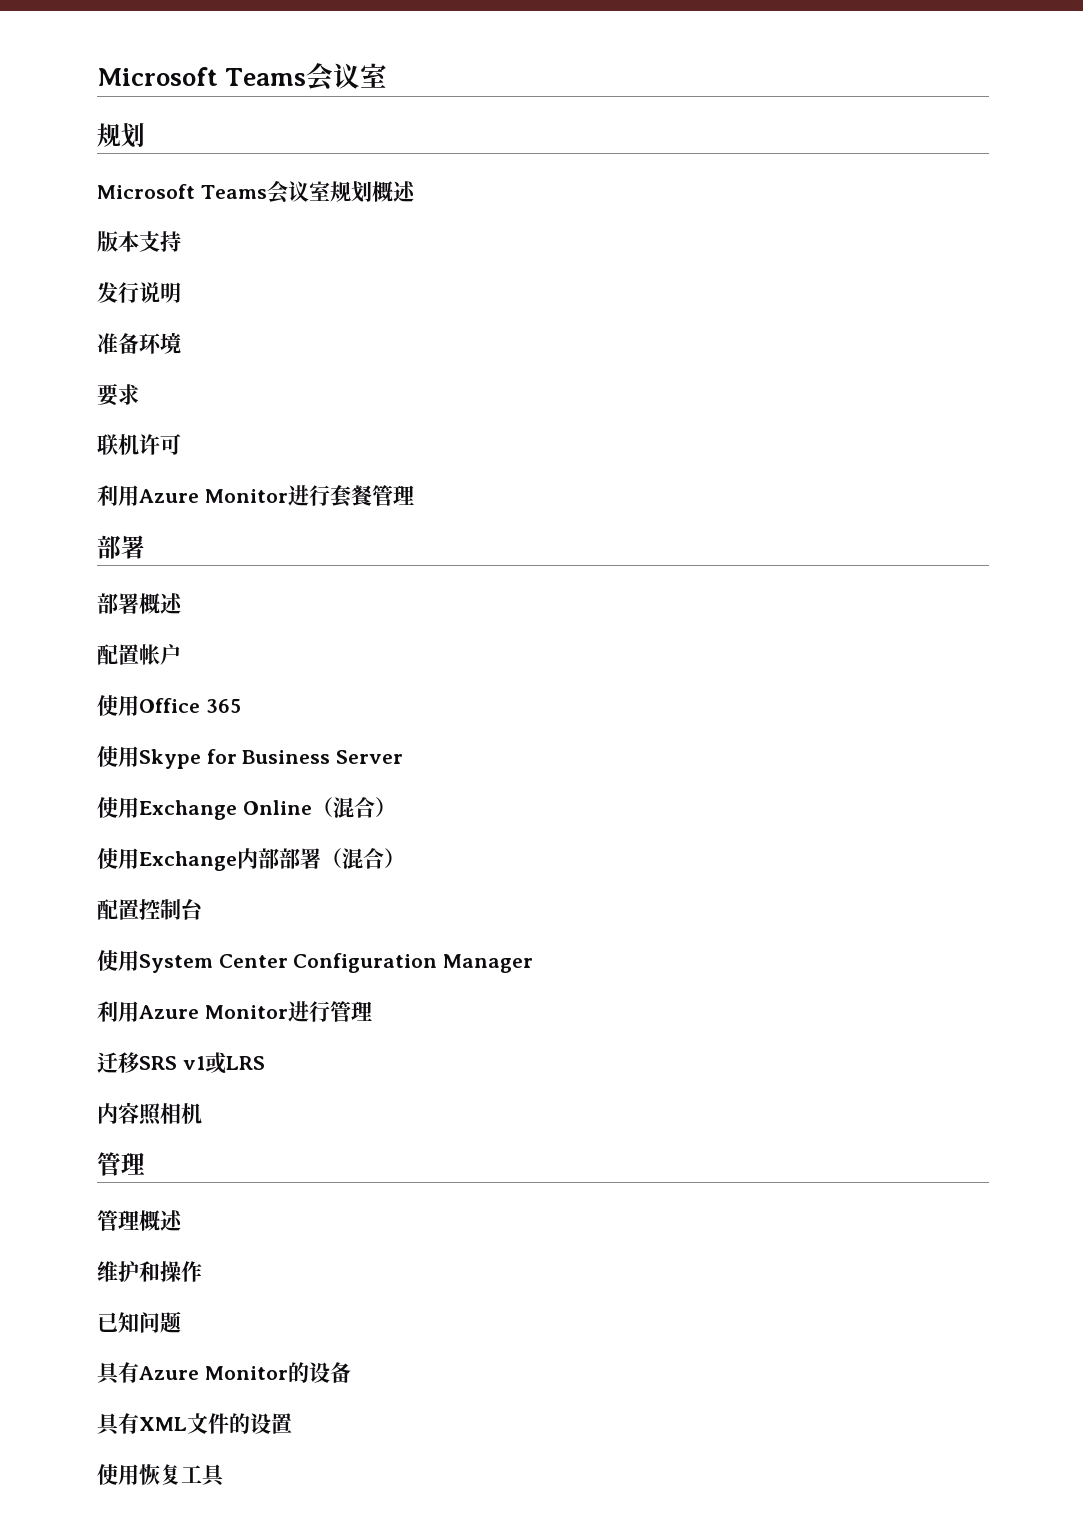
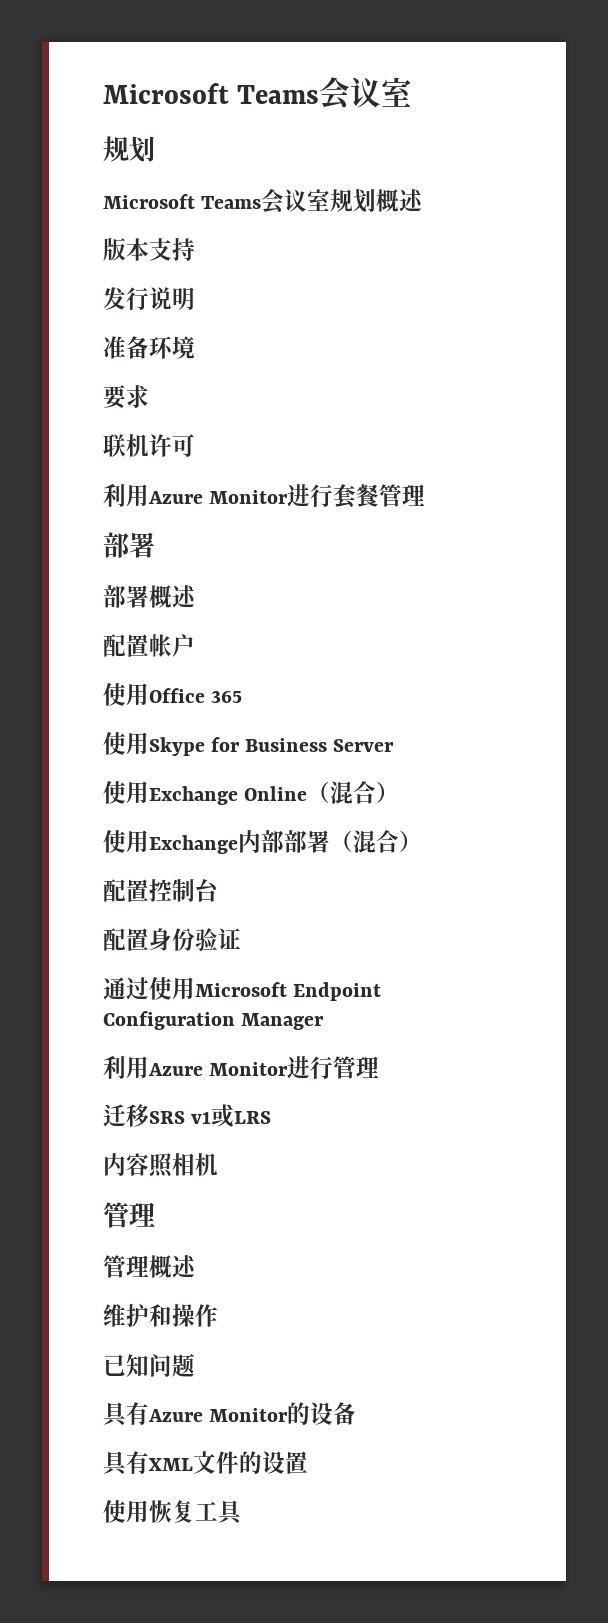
- 使用System Center Configuration Manager
+ 配置身份验证
+ 通过使用Microsoft Endpoint Configuration Manager

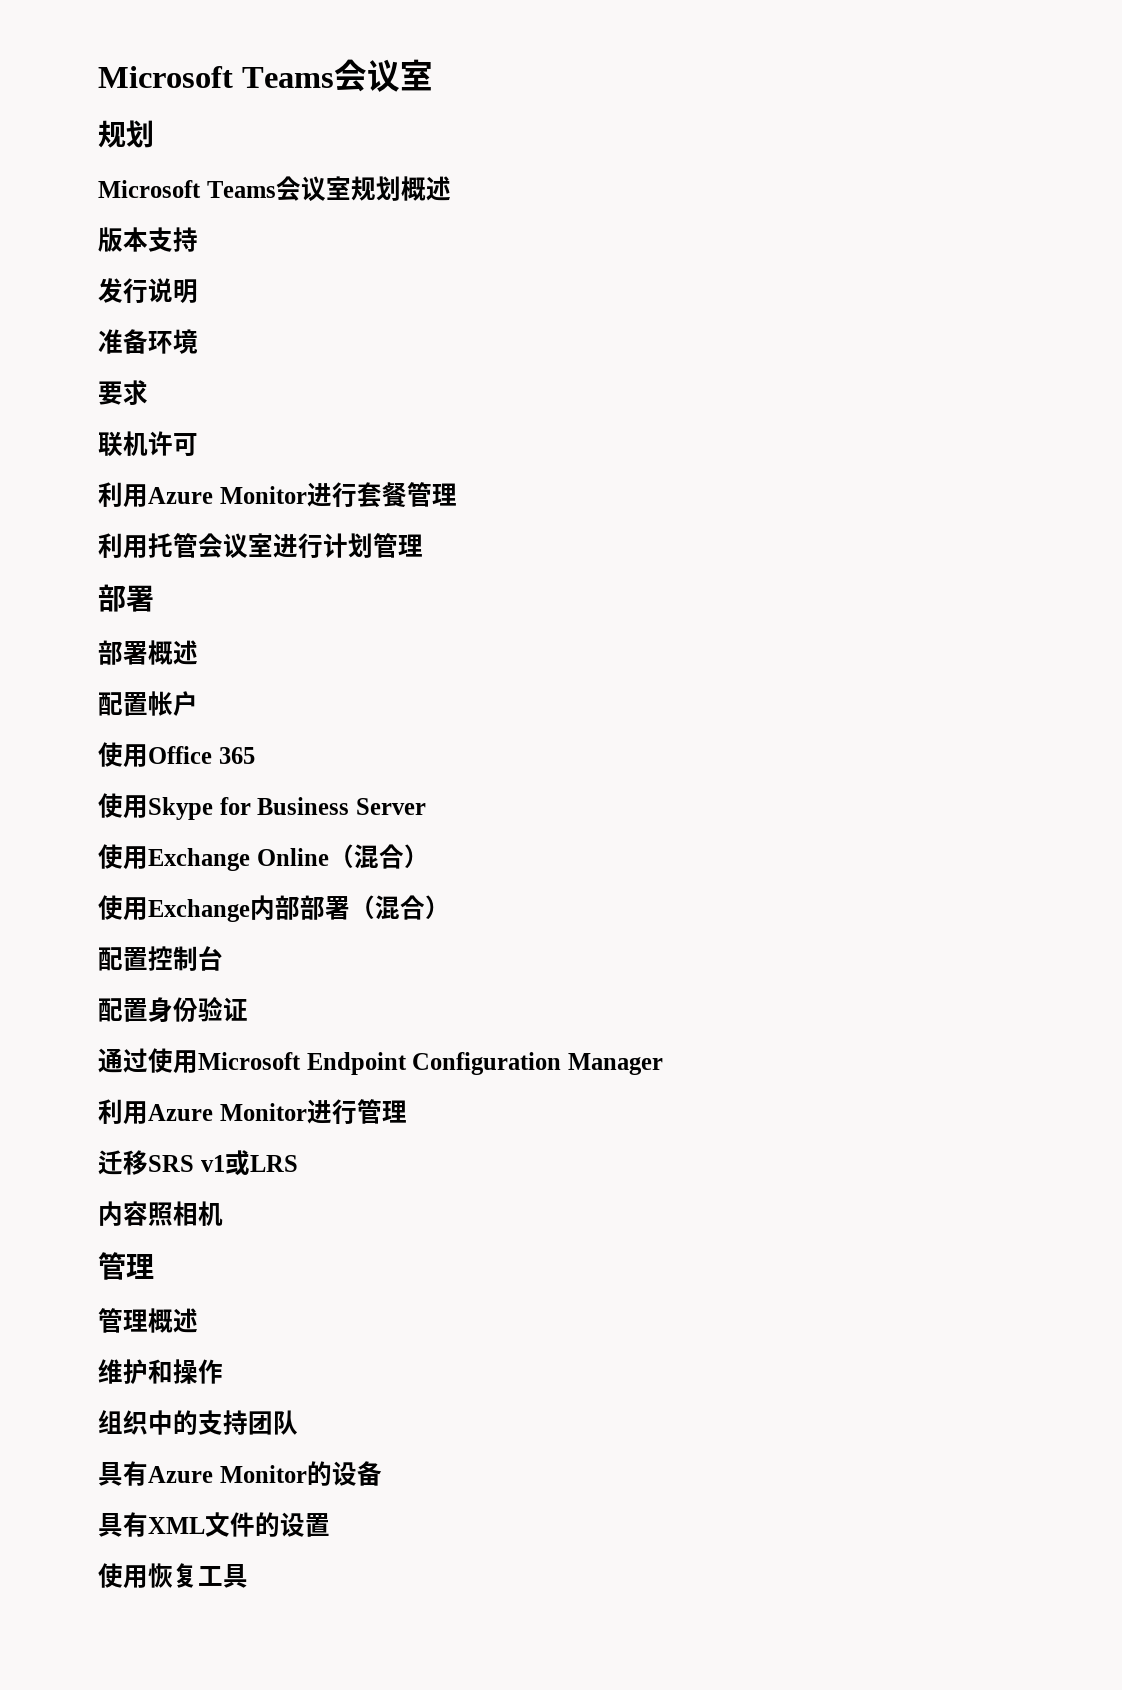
+ 利用托管会议室进行计划管理
- 已知问题
+ 组织中的支持团队

